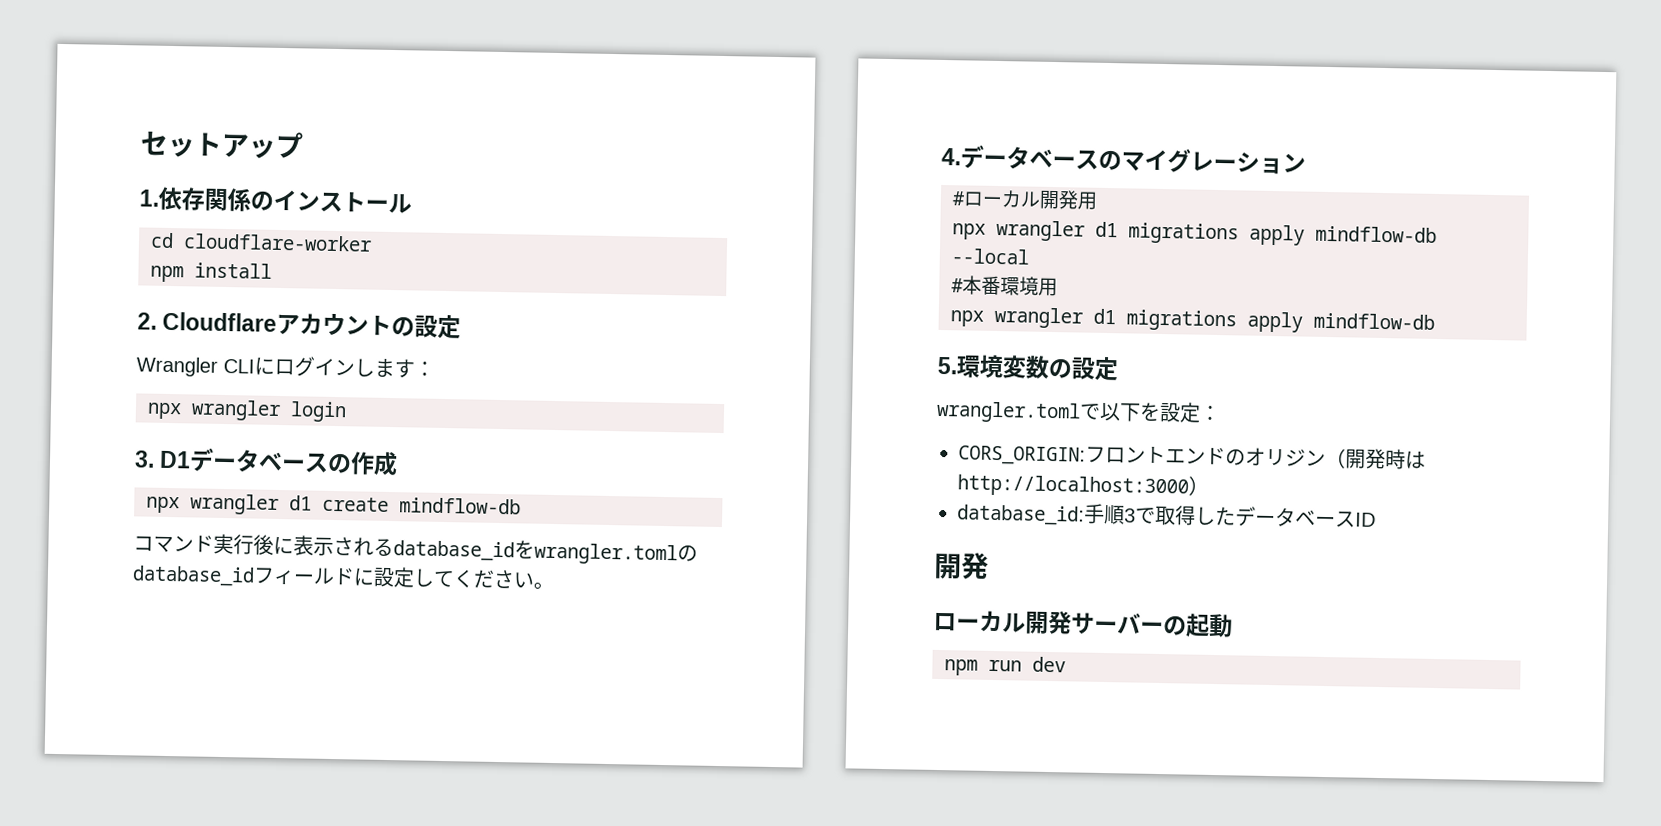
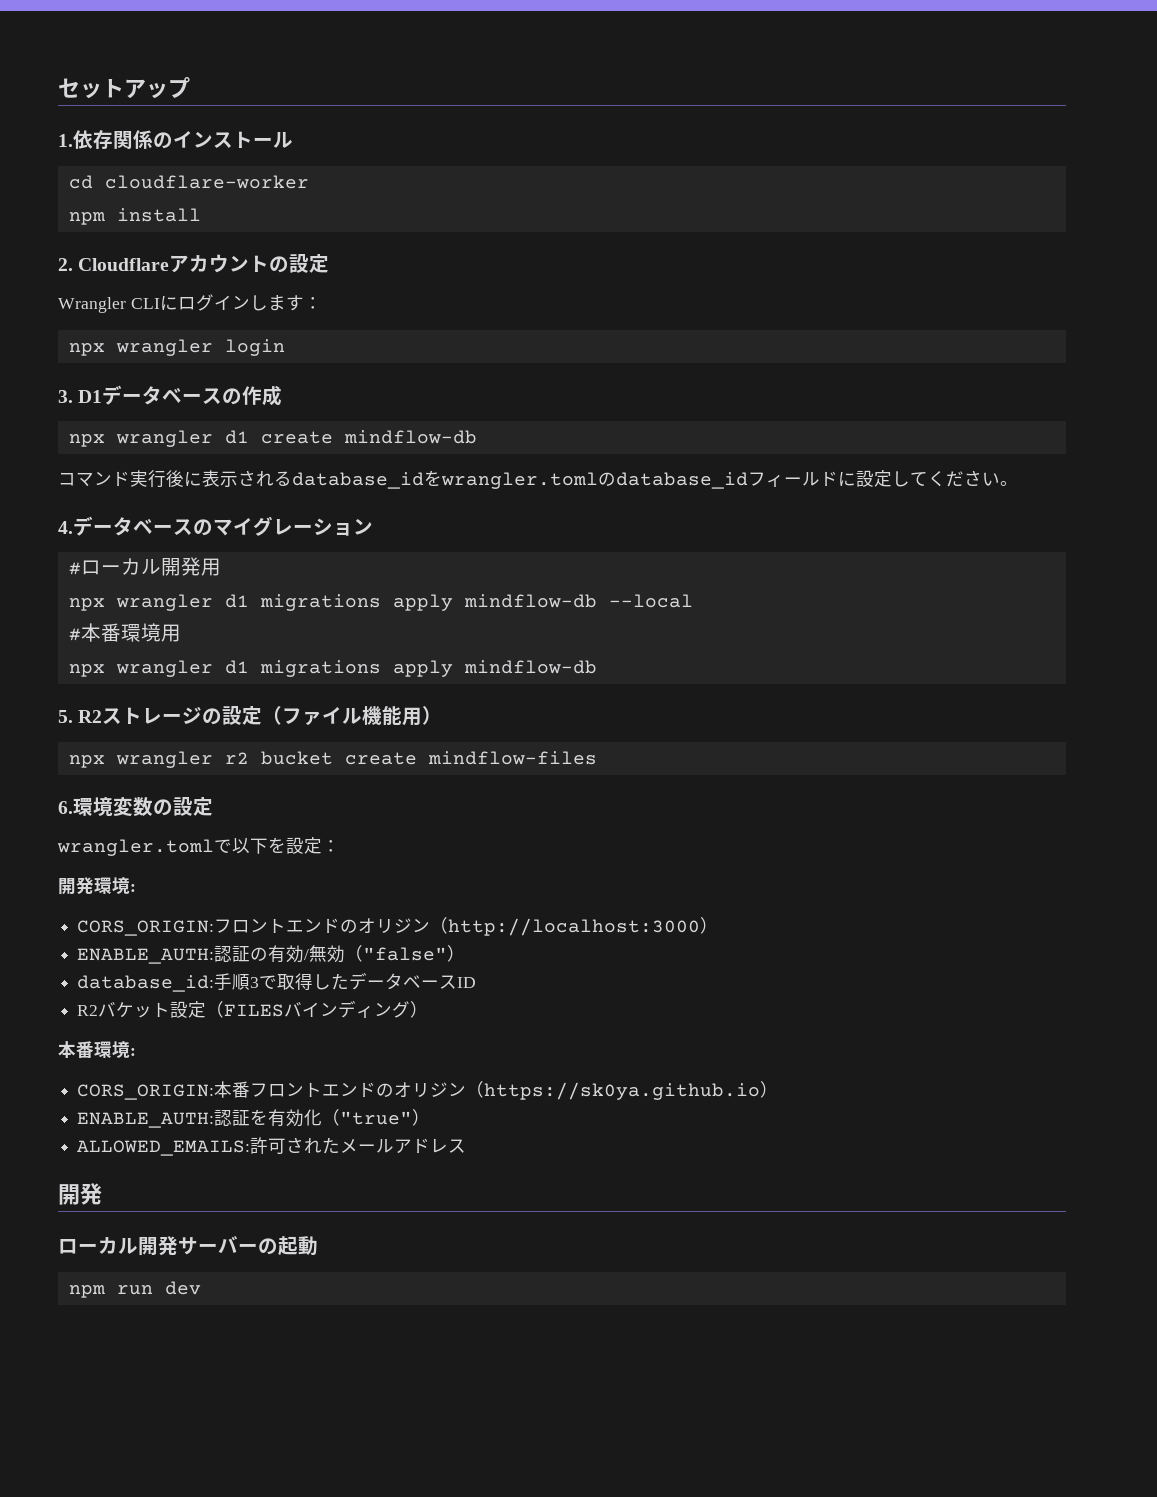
- 5.環境変数の設定
+ 5. R2ストレージの設定（ファイル機能用）
+ npx wrangler r2 bucket create mindflow-files
+ 6.環境変数の設定
+ 開発環境:
- CORS_ORIGIN:フロントエンドのオリジン（開発時はhttp://localhost:3000）
+ CORS_ORIGIN:フロントエンドのオリジン（http://localhost:3000）
+ ENABLE_AUTH:認証の有効/無効（"false"）
+ R2バケット設定（FILESバインディング）
+ 本番環境:
+ CORS_ORIGIN:本番フロントエンドのオリジン（https://sk0ya.github.io）
+ ENABLE_AUTH:認証を有効化（"true"）
+ ALLOWED_EMAILS:許可されたメールアドレス

